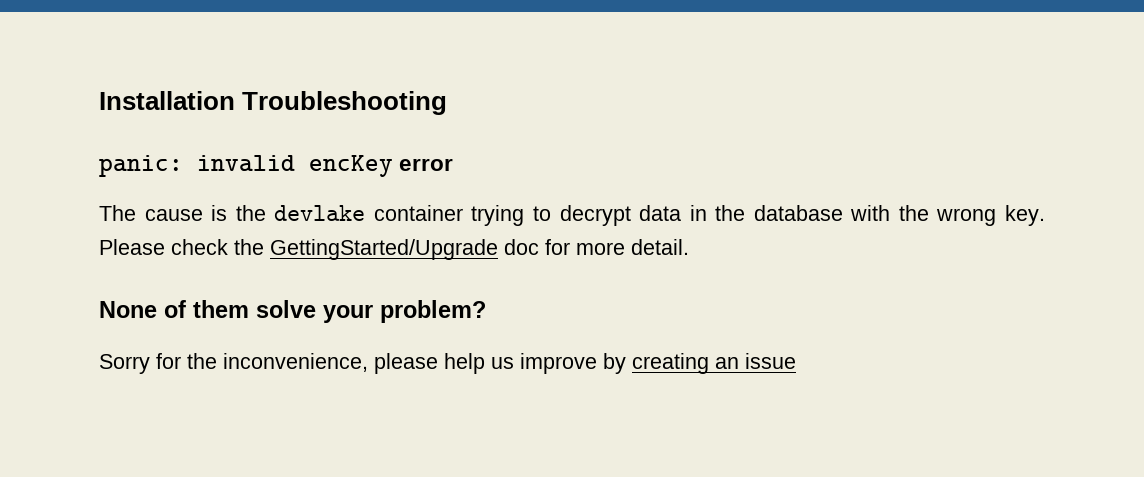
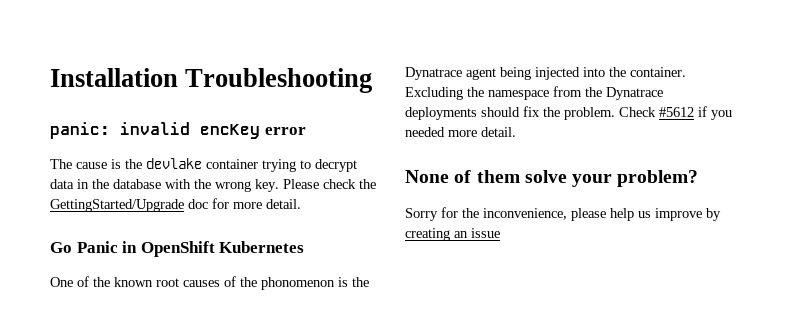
+ Go Panic in OpenShift Kubernetes
+ One of the known root causes of the phonomenon is the Dynatrace agent being injected into the container. Excluding the namespace from the Dynatrace deployments should fix the problem. Check #5612 if you needed more detail.

